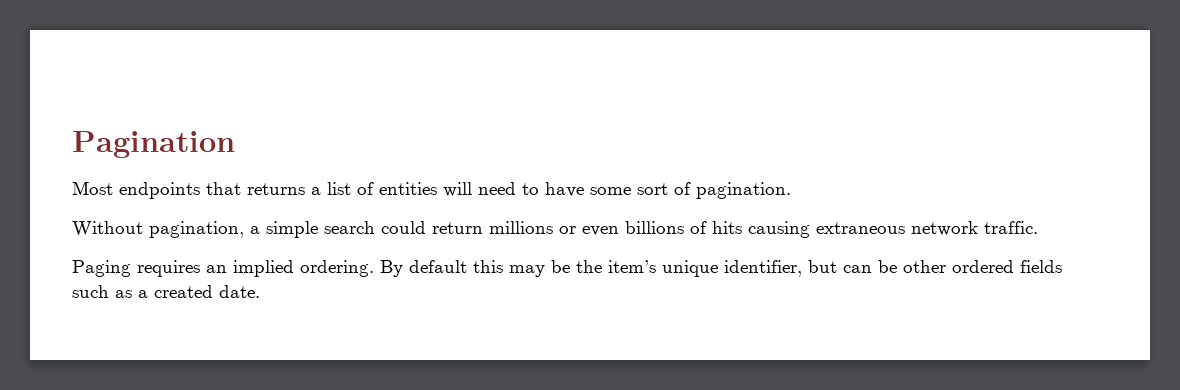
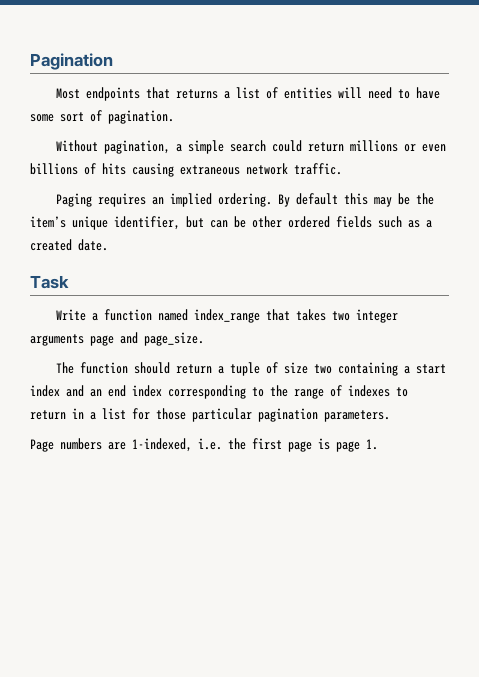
+ Task
+ Write a function named index_range that takes two integer arguments page and page_size.
+ The function should return a tuple of size two containing a start index and an end index corresponding to the range of indexes to return in a list for those particular pagination parameters.
+ Page numbers are 1-indexed, i.e. the first page is page 1.

